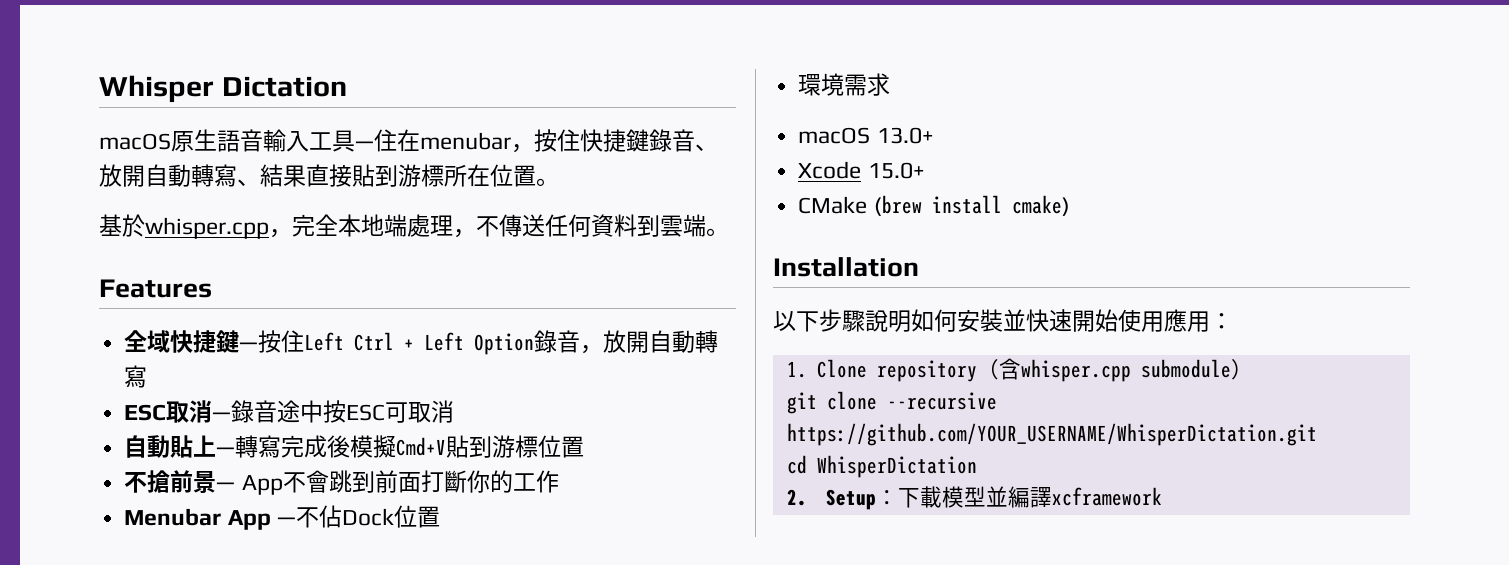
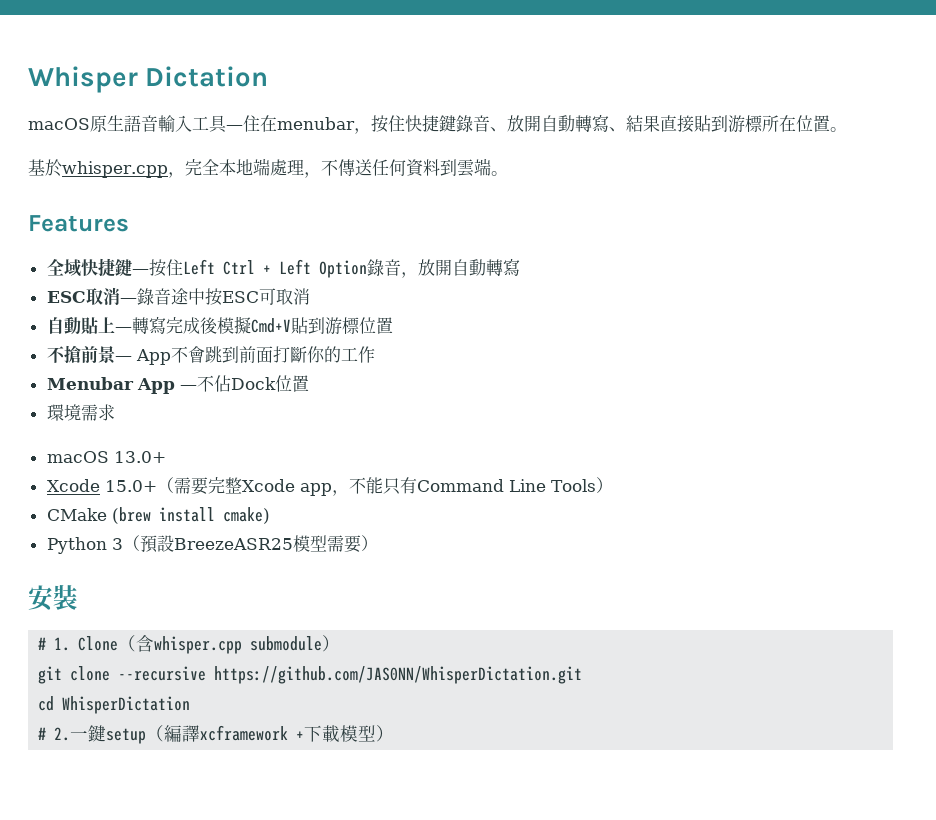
- Xcode 15.0+
+ Xcode 15.0+（需要完整Xcode app，不能只有Command Line Tools）
  CMake (brew install cmake)
- Installation
- 以下步驟說明如何安裝並快速開始使用應用：
- 1. Clone repository（含whisper.cpp submodule）
+ Python 3（預設BreezeASR25模型需要）
+ 安裝
+ # 1. Clone（含whisper.cpp submodule）
- git clone --recursive https://github.com/YOUR_USERNAME/WhisperDictation.git
+ git clone --recursive https://github.com/JAS0NN/WhisperDictation.git
- 2. Setup：下載模型並編譯xcframework
+ # 2.一鍵setup（編譯xcframework +下載模型）

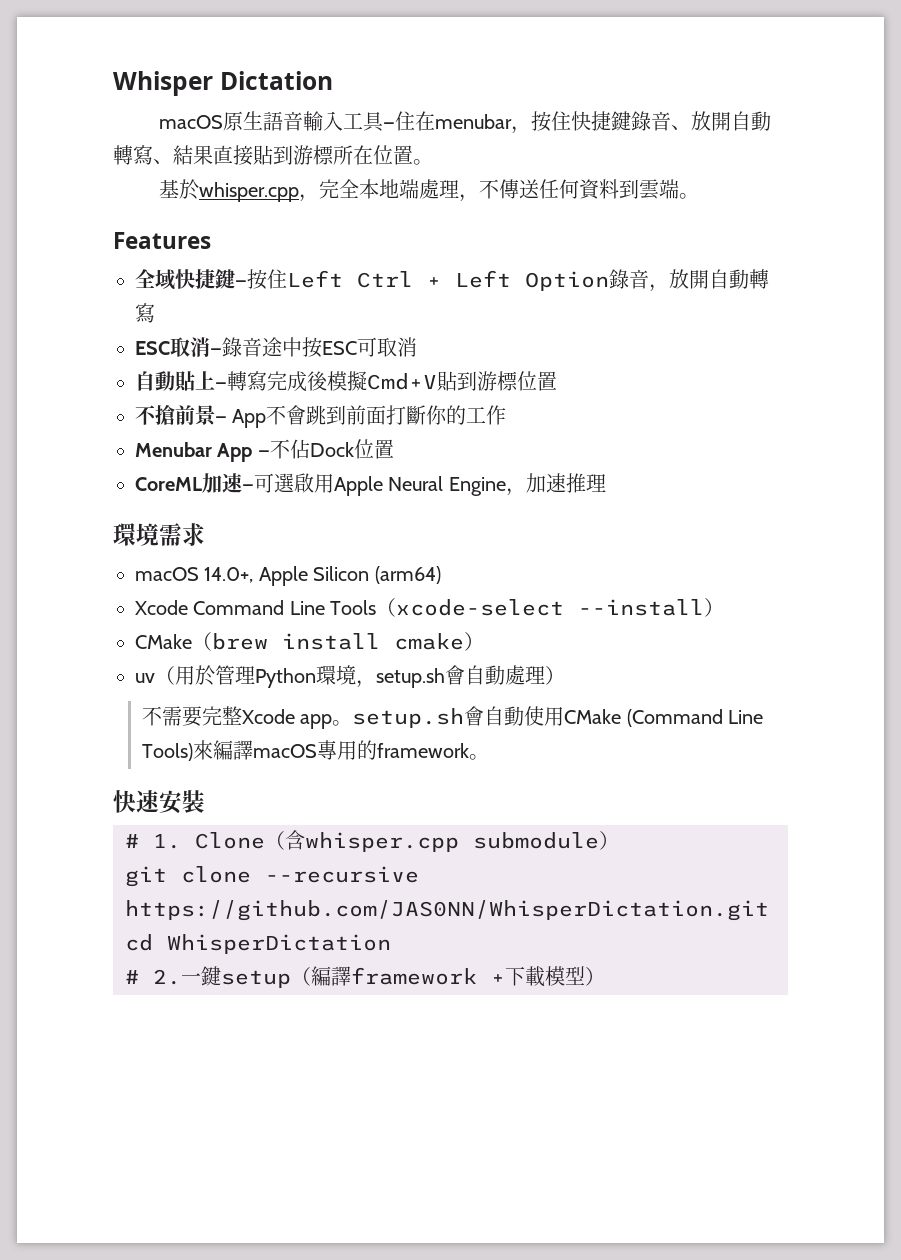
+ CoreML加速—可選啟用Apple Neural Engine，加速推理
  環境需求
- macOS 13.0+
- Xcode 15.0+（需要完整Xcode app，不能只有Command Line Tools）
- CMake (brew install cmake)
- Python 3（預設BreezeASR25模型需要）
- 安裝
+ macOS 14.0+, Apple Silicon (arm64)
+ Xcode Command Line Tools（xcode-select --install）
+ CMake（brew install cmake）
+ uv（用於管理Python環境，setup.sh會自動處理）
+ 不需要完整Xcode app。setup.sh會自動使用CMake (Command Line Tools)來編譯macOS專用的framework。
+ 快速安裝
- # 2.一鍵setup（編譯xcframework +下載模型）
+ # 2.一鍵setup（編譯framework +下載模型）

